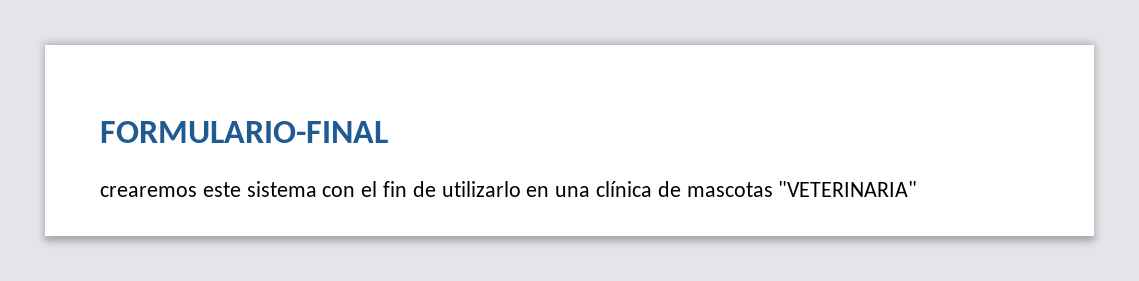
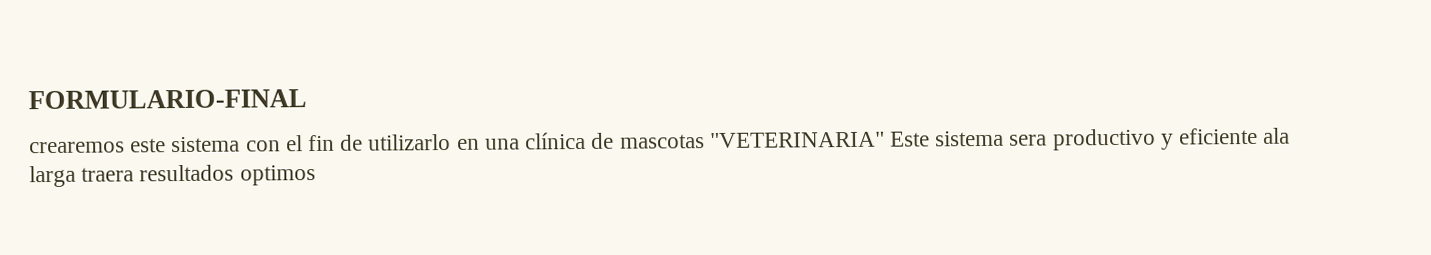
- crearemos este sistema con el fin de utilizarlo en una clínica de mascotas "VETERINARIA"
+ crearemos este sistema con el fin de utilizarlo en una clínica de mascotas "VETERINARIA" Este sistema sera productivo y eficiente ala larga traera resultados optimos

